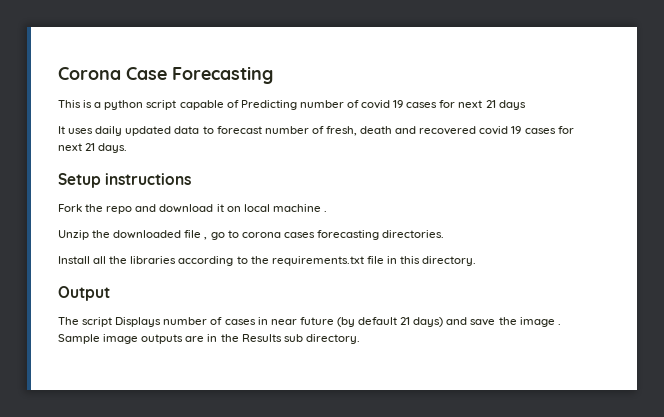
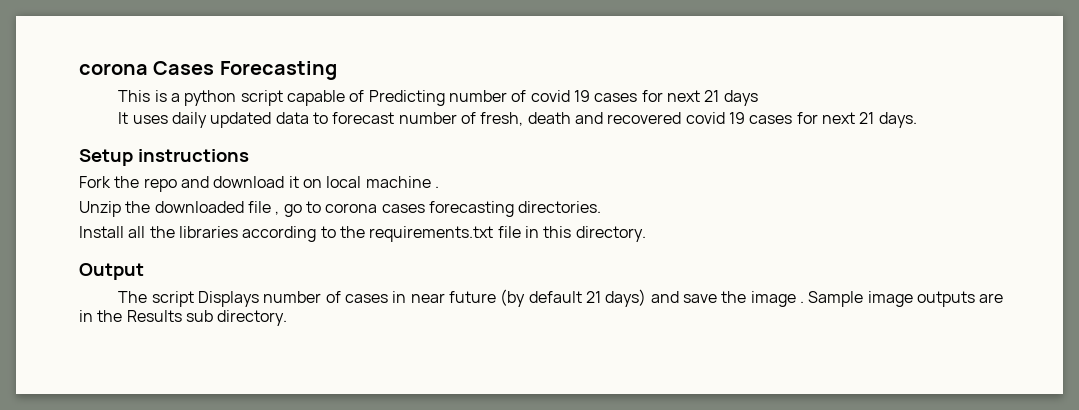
- Corona Case Forecasting
+ corona Cases Forecasting

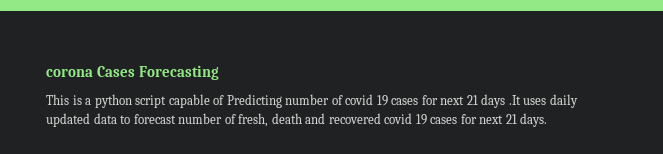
- This is a python script capable of Predicting number of covid 19 cases for next 21 days
- It uses daily updated data to forecast number of fresh, death and recovered covid 19 cases for next 21 days.
+ This is a python script capable of Predicting number of covid 19 cases for next 21 days .It uses daily updated data to forecast number of fresh, death and recovered covid 19 cases for next 21 days.
- Setup instructions
- Fork the repo and download it on local machine .
- Unzip the downloaded file , go to corona cases forecasting directories.
- Install all the libraries according to the requirements.txt file in this directory.
- Output
- The script Displays number of cases in near future (by default 21 days) and save the image . Sample image outputs are in the Results sub directory.

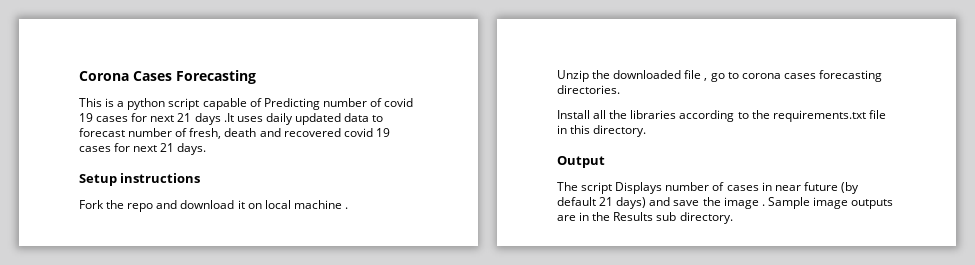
- corona Cases Forecasting
+ Corona Cases Forecasting
+ Setup instructions
+ Fork the repo and download it on local machine .
+ Unzip the downloaded file , go to corona cases forecasting directories.
+ Install all the libraries according to the requirements.txt file in this directory.
+ Output
+ The script Displays number of cases in near future (by default 21 days) and save the image . Sample image outputs are in the Results sub directory.

